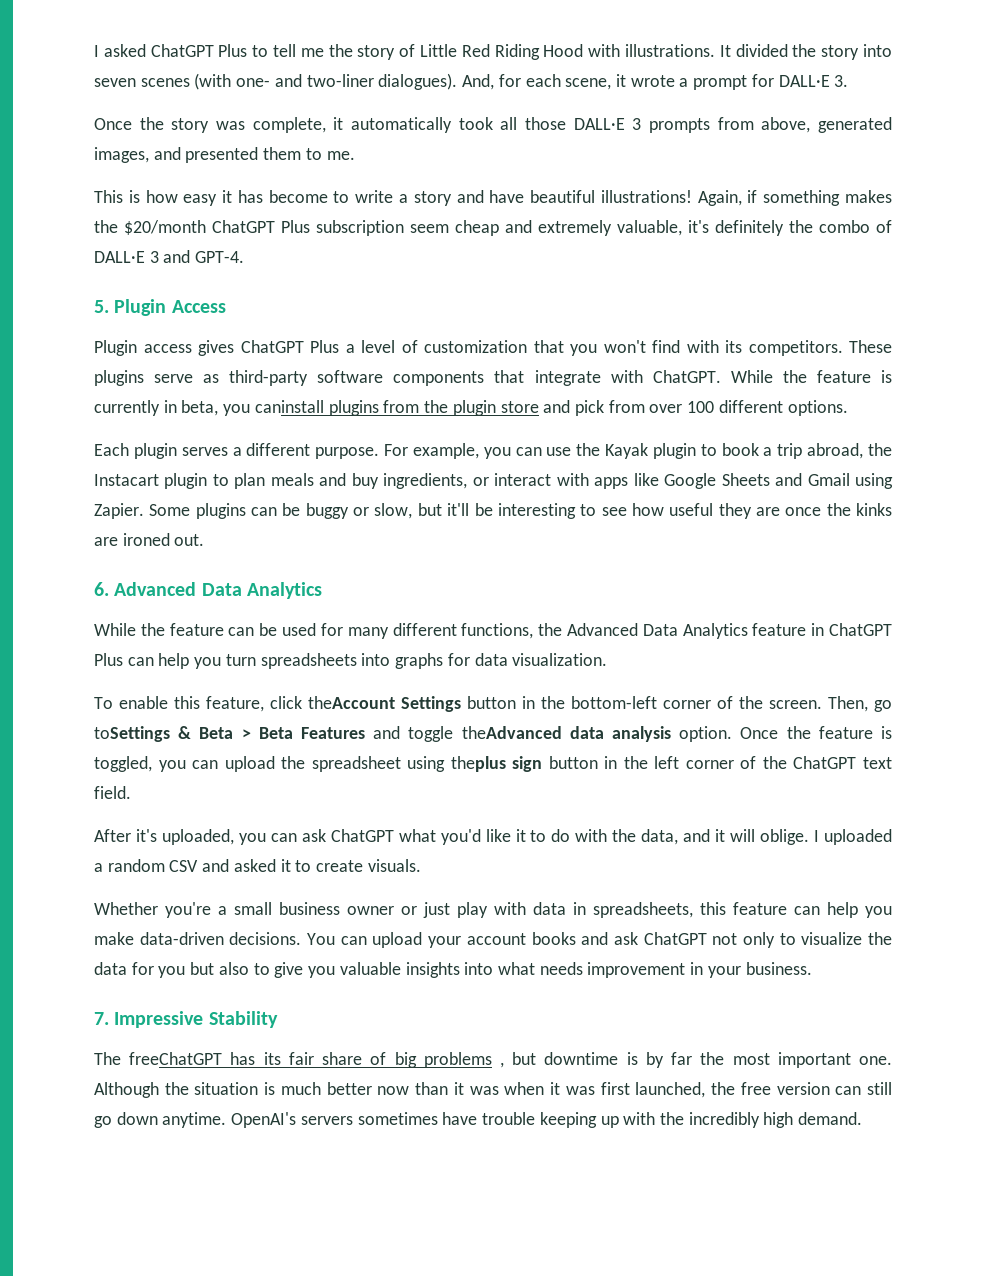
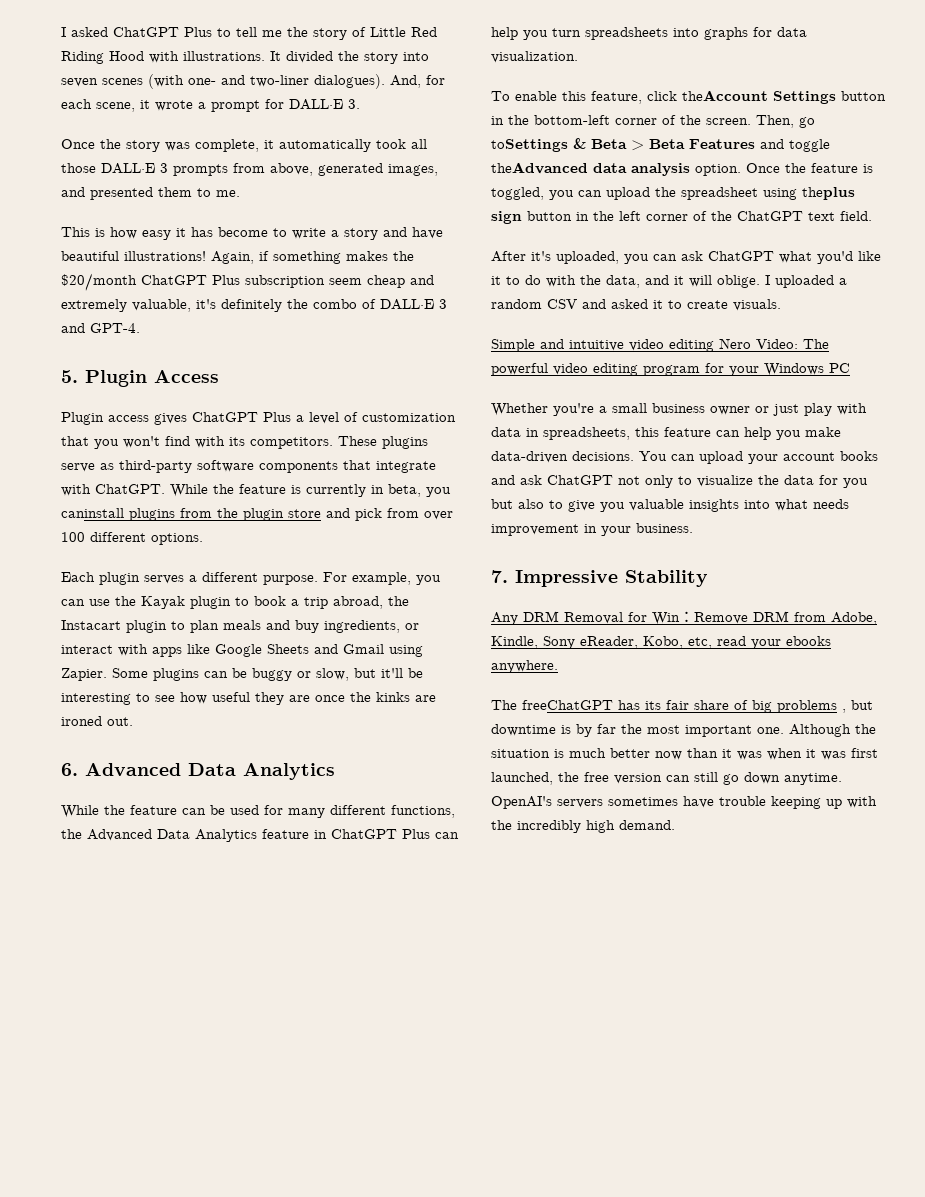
+ Simple and intuitive video editing Nero Video: The powerful video editing program for your Windows PC
+ Any DRM Removal for Win：Remove DRM from Adobe, Kindle, Sony eReader, Kobo, etc, read your ebooks anywhere.

